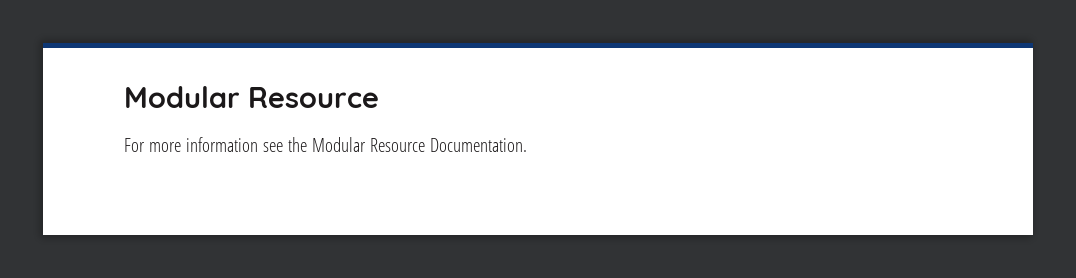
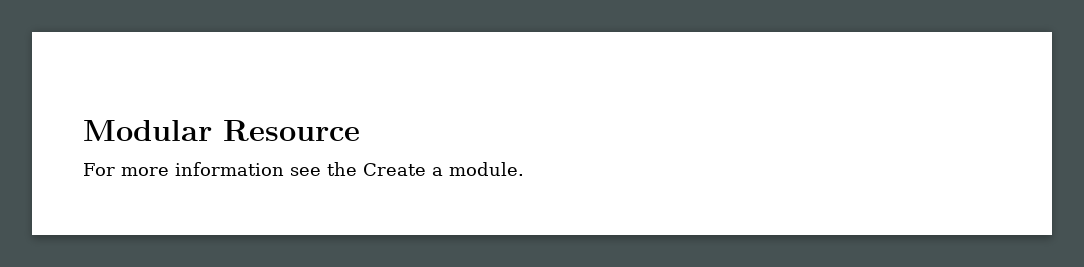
- For more information see the Modular Resource Documentation.
+ For more information see the Create a module.

